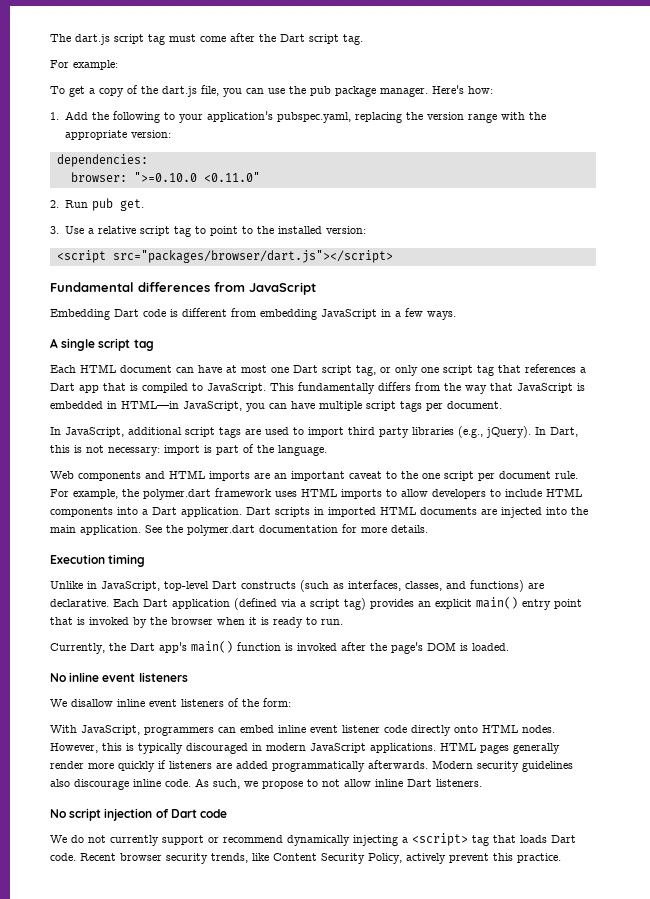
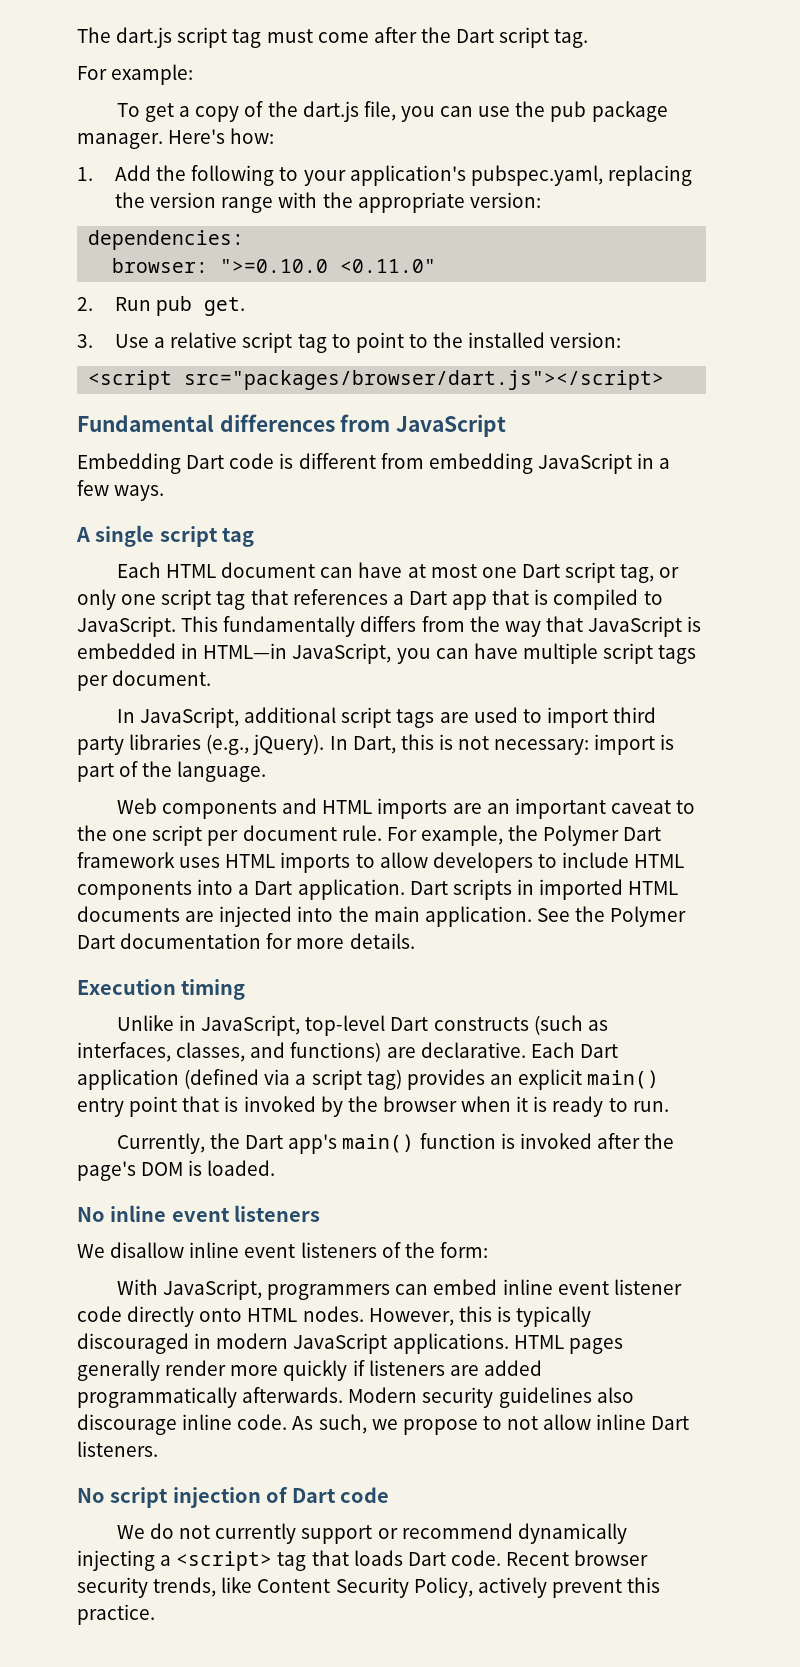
- For example, the polymer.dart framework uses HTML imports to allow developers to include HTML components into a Dart application.
+ For example, the Polymer Dart framework uses HTML imports to allow developers to include HTML components into a Dart application.
- See the polymer.dart documentation for more details.
+ See the Polymer Dart documentation for more details.

